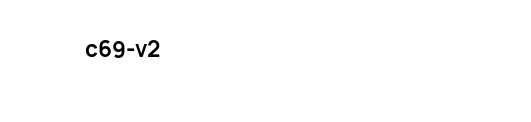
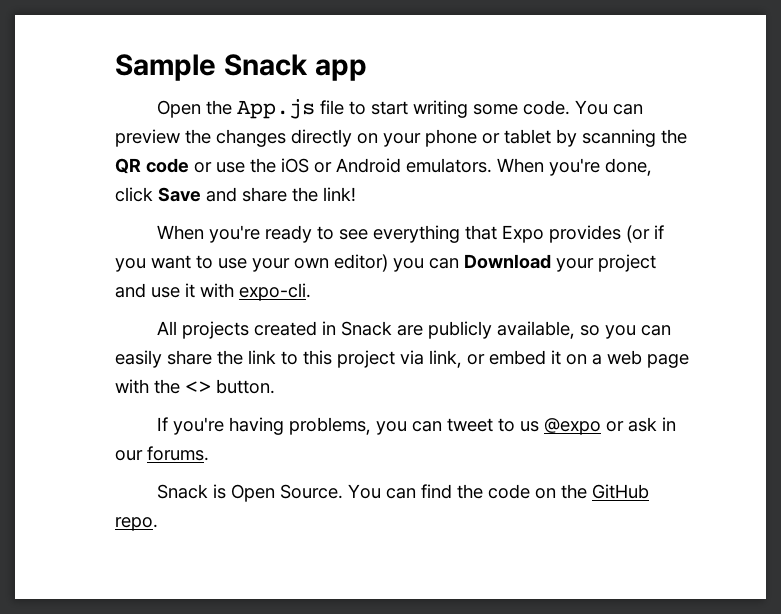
- c69-v2
+ Sample Snack app
+ Open the App.js file to start writing some code. You can preview the changes directly on your phone or tablet by scanning the QR code or use the iOS or Android emulators. When you're done, click Save and share the link!
+ When you're ready to see everything that Expo provides (or if you want to use your own editor) you can Download your project and use it with expo-cli.
+ All projects created in Snack are publicly available, so you can easily share the link to this project via link, or embed it on a web page with the <> button.
+ If you're having problems, you can tweet to us @expo or ask in our forums.
+ Snack is Open Source. You can find the code on the GitHub repo.

